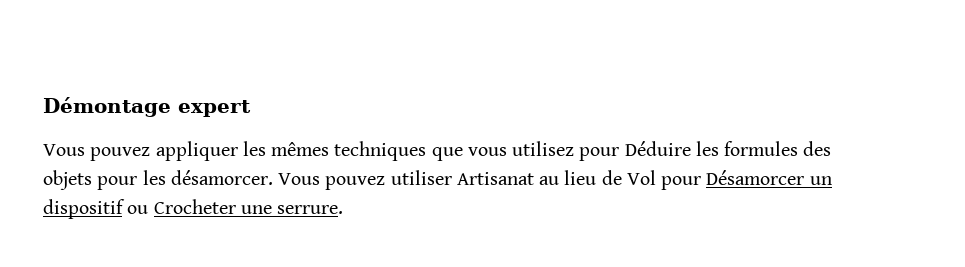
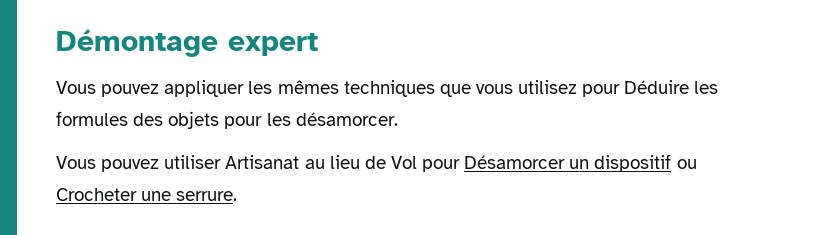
- Vous pouvez appliquer les mêmes techniques que vous utilisez pour Déduire les formules des objets pour les désamorcer. Vous pouvez utiliser Artisanat au lieu de Vol pour Désamorcer un dispositif ou Crocheter une serrure.
+ Vous pouvez appliquer les mêmes techniques que vous utilisez pour Déduire les formules des objets pour les désamorcer.
+ Vous pouvez utiliser Artisanat au lieu de Vol pour Désamorcer un dispositif ou Crocheter une serrure.

